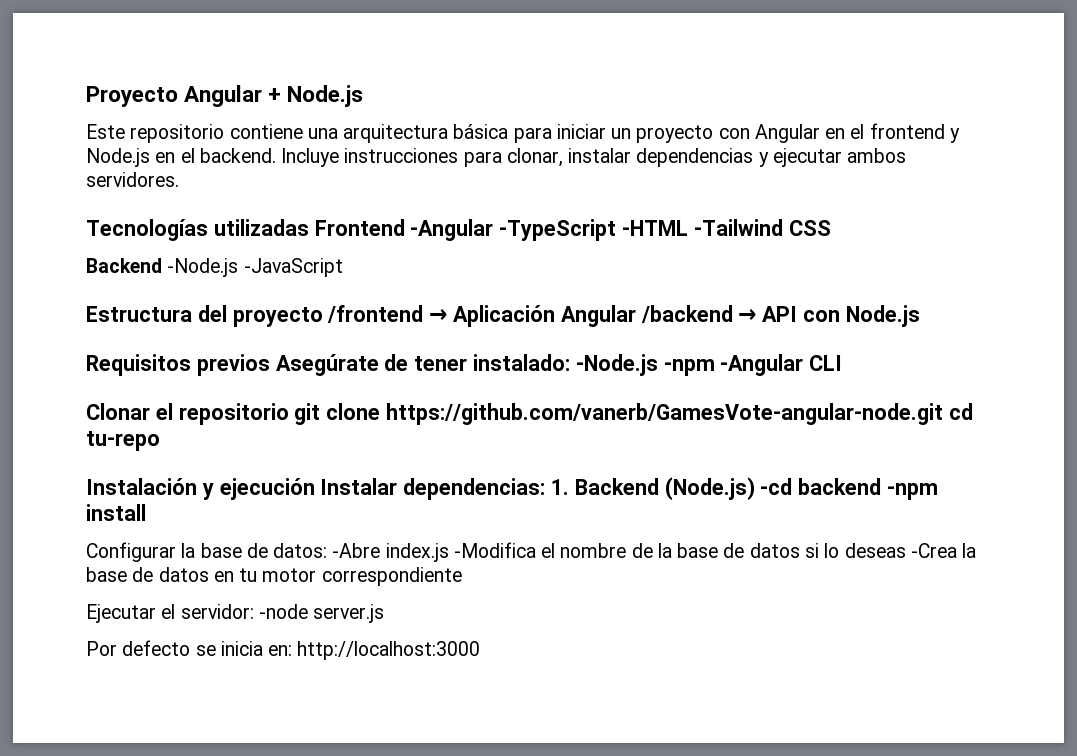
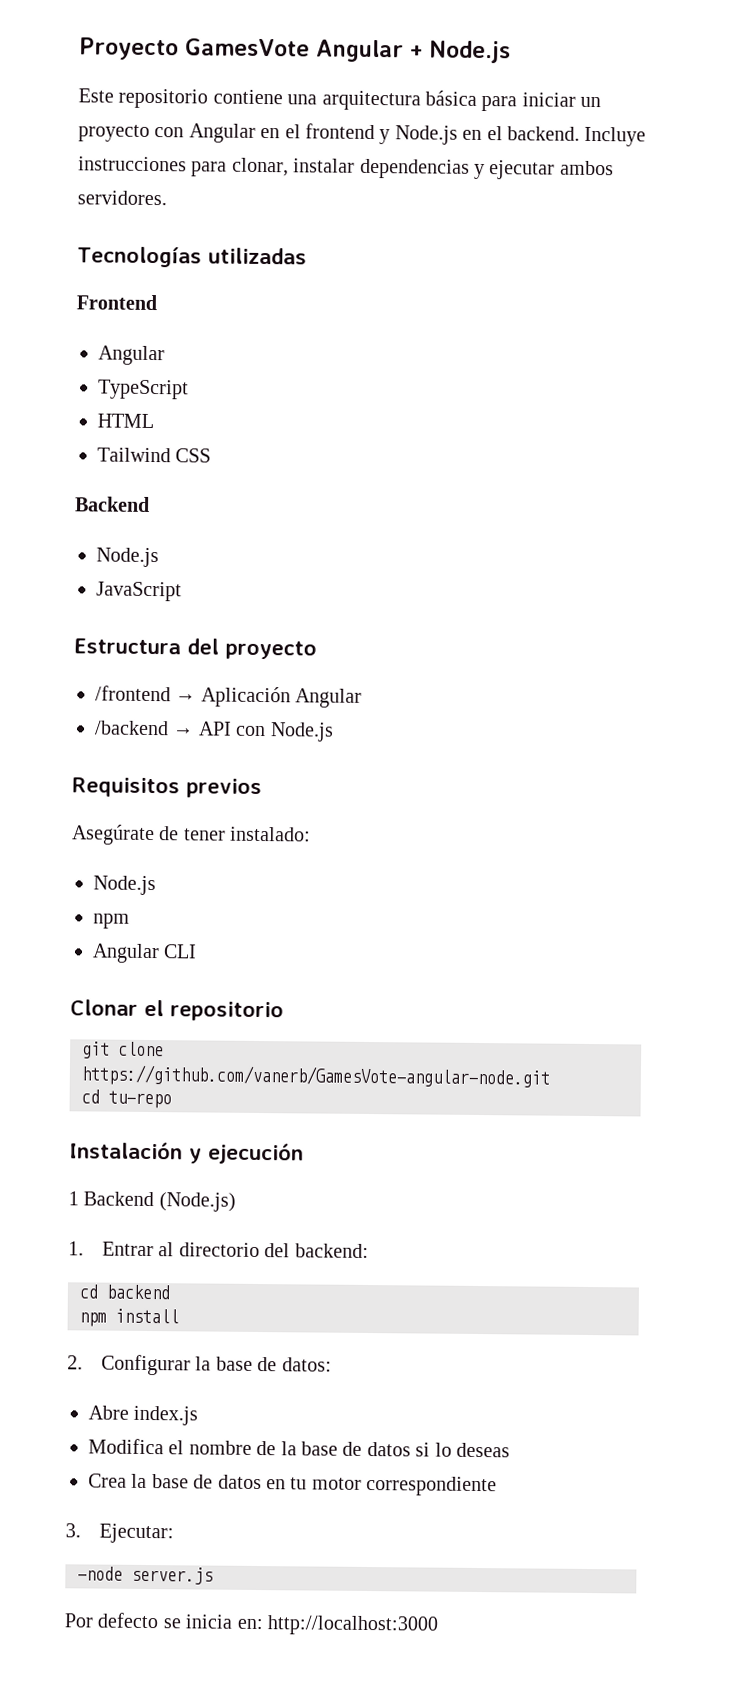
- Proyecto Angular + Node.js
+ Proyecto GamesVote Angular + Node.js
- Tecnologías utilizadas Frontend -Angular -TypeScript -HTML -Tailwind CSS
- Backend -Node.js -JavaScript
+ Tecnologías utilizadas
+ Frontend
+ Angular
+ TypeScript
+ HTML
+ Tailwind CSS
+ Backend
+ Node.js
+ JavaScript
- Estructura del proyecto /frontend → Aplicación Angular /backend → API con Node.js
+ Estructura del proyecto
+ /frontend → Aplicación Angular
+ /backend → API con Node.js
- Requisitos previos Asegúrate de tener instalado: -Node.js -npm -Angular CLI
+ Requisitos previos
+ Asegúrate de tener instalado:
+ Node.js
+ npm
+ Angular CLI
- Clonar el repositorio git clone https://github.com/vanerb/GamesVote-angular-node.git cd tu-repo
+ Clonar el repositorio
+ git clone https://github.com/vanerb/GamesVote-angular-node.git
+ cd tu-repo
- Instalación y ejecución Instalar dependencias: 1. Backend (Node.js) -cd backend -npm install
+ Instalación y ejecución
+ 1 Backend (Node.js)
+ 1. Entrar al directorio del backend:
+ cd backend
+ npm install
- Configurar la base de datos: -Abre index.js -Modifica el nombre de la base de datos si lo deseas -Crea la base de datos en tu motor correspondiente
+ 2. Configurar la base de datos:
+ Abre index.js
+ Modifica el nombre de la base de datos si lo deseas
+ Crea la base de datos en tu motor correspondiente
- Ejecutar el servidor: -node server.js
+ 3. Ejecutar:
+ -node server.js

